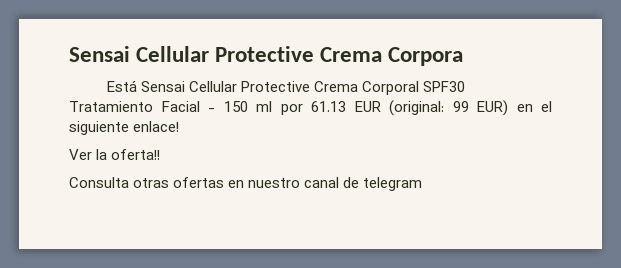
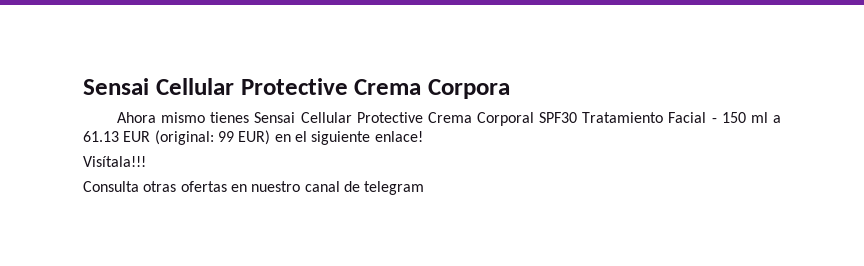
- Está Sensai Cellular Protective Crema Corporal SPF30 Tratamiento Facial - 150 ml por 61.13 EUR (original: 99 EUR) en el siguiente enlace!
+ Ahora mismo tienes Sensai Cellular Protective Crema Corporal SPF30 Tratamiento Facial - 150 ml a 61.13 EUR (original: 99 EUR) en el siguiente enlace!
- Ver la oferta!!
+ Visítala!!!

